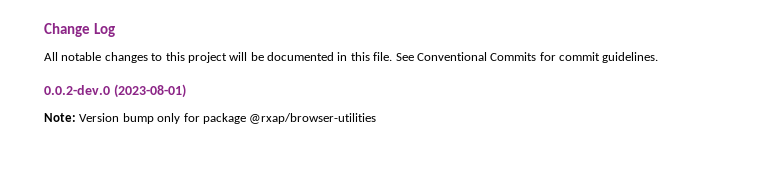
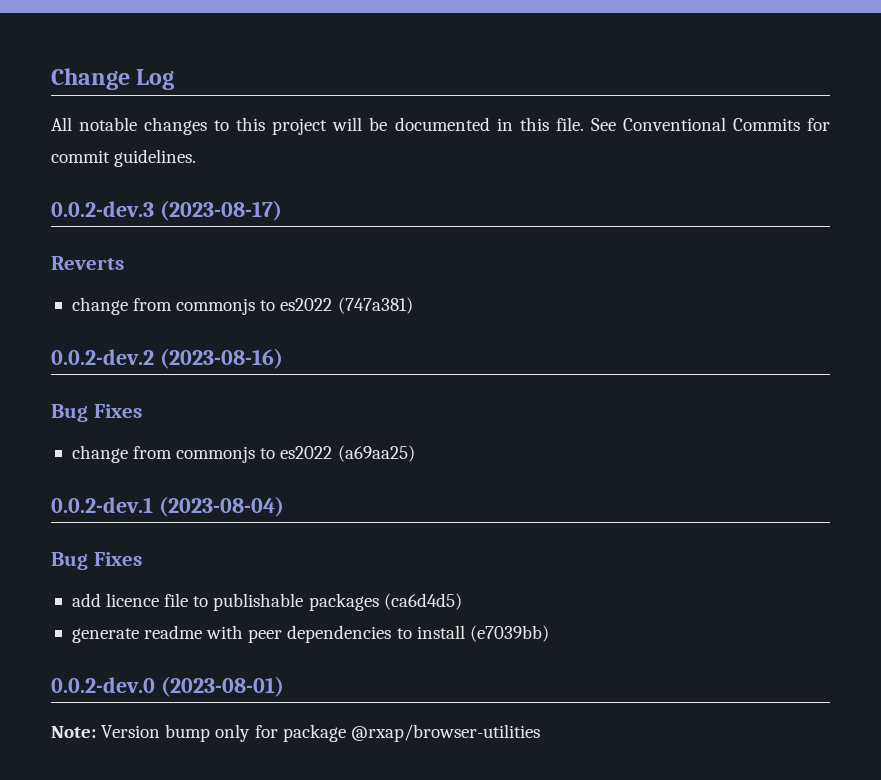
+ 0.0.2-dev.3 (2023-08-17)
+ Reverts
+ change from commonjs to es2022 (747a381)
+ 0.0.2-dev.2 (2023-08-16)
+ Bug Fixes
+ change from commonjs to es2022 (a69aa25)
+ 0.0.2-dev.1 (2023-08-04)
+ Bug Fixes
+ add licence file to publishable packages (ca6d4d5)
+ generate readme with peer dependencies to install (e7039bb)

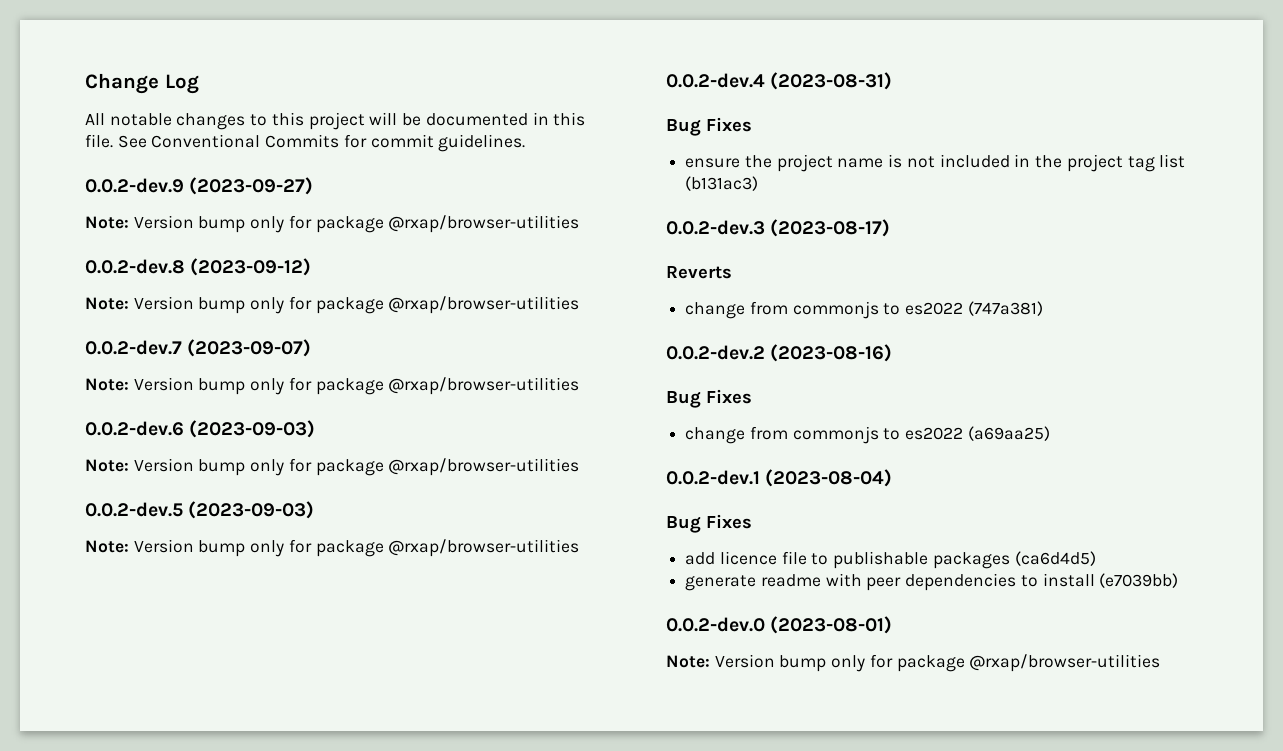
+ 0.0.2-dev.9 (2023-09-27)
+ Note: Version bump only for package @rxap/browser-utilities
+ 0.0.2-dev.8 (2023-09-12)
+ Note: Version bump only for package @rxap/browser-utilities
+ 0.0.2-dev.7 (2023-09-07)
+ Note: Version bump only for package @rxap/browser-utilities
+ 0.0.2-dev.6 (2023-09-03)
+ Note: Version bump only for package @rxap/browser-utilities
+ 0.0.2-dev.5 (2023-09-03)
+ Note: Version bump only for package @rxap/browser-utilities
+ 0.0.2-dev.4 (2023-08-31)
+ Bug Fixes
+ ensure the project name is not included in the project tag list (b131ac3)

